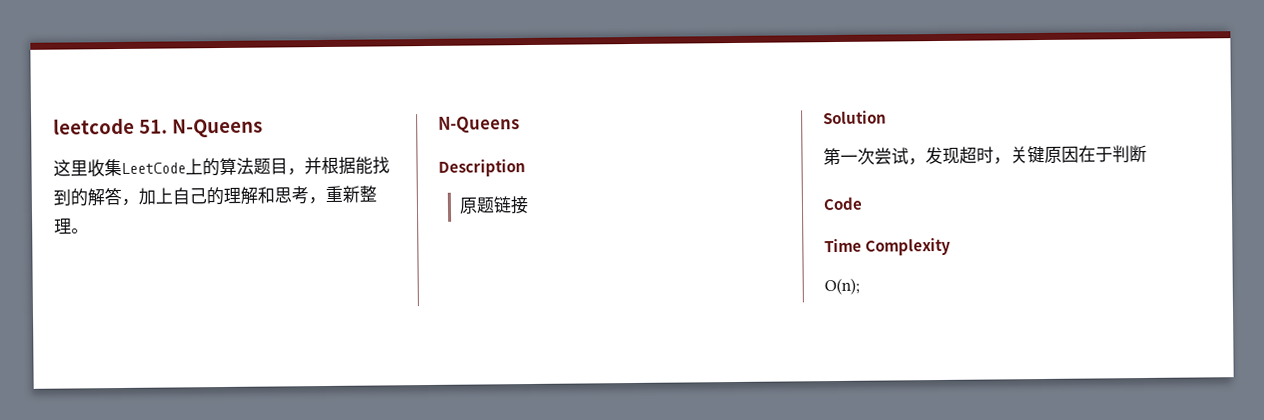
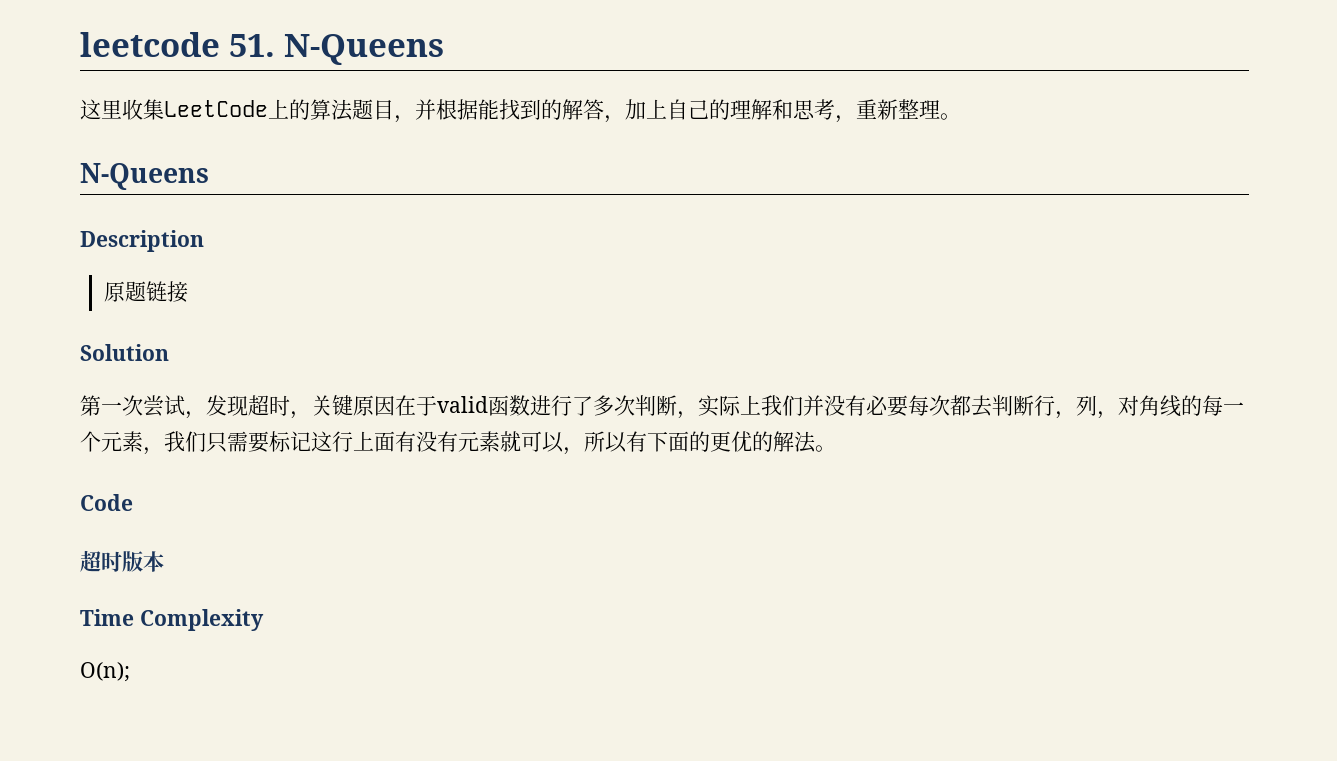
- 第一次尝试，发现超时，关键原因在于判断
+ 第一次尝试，发现超时，关键原因在于valid函数进行了多次判断，实际上我们并没有必要每次都去判断行，列，对角线的每一个元素，我们只需要标记这行上面有没有元素就可以，所以有下面的更优的解法。
+ 超时版本

